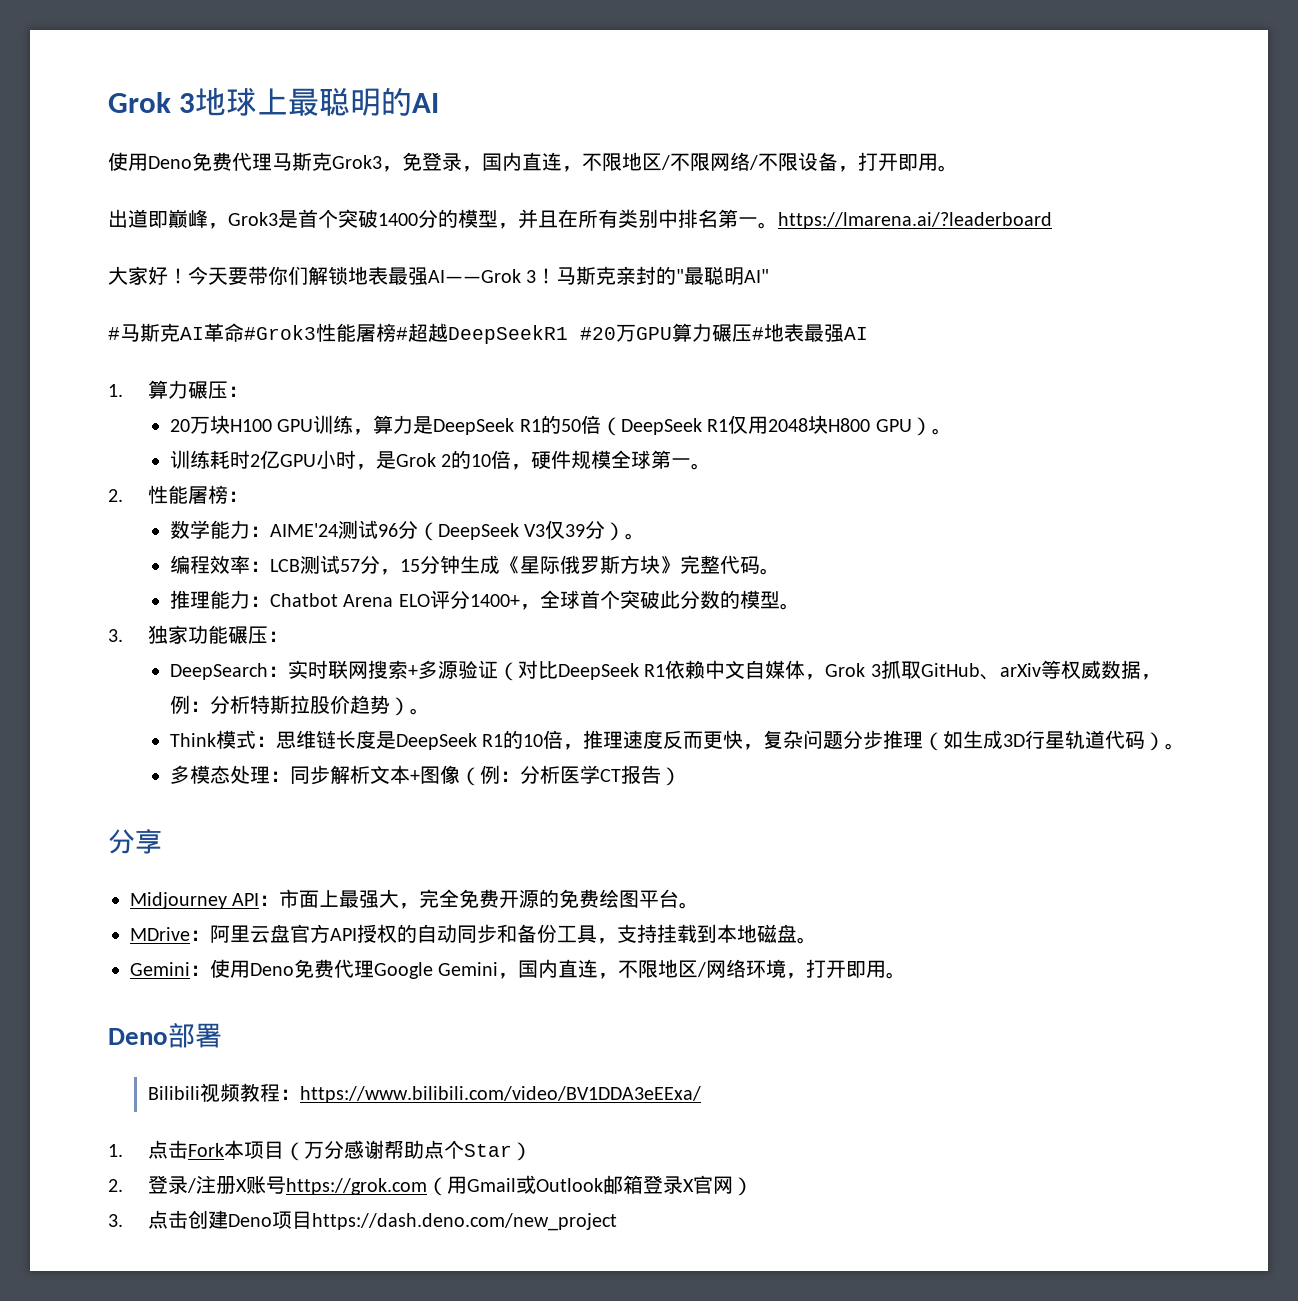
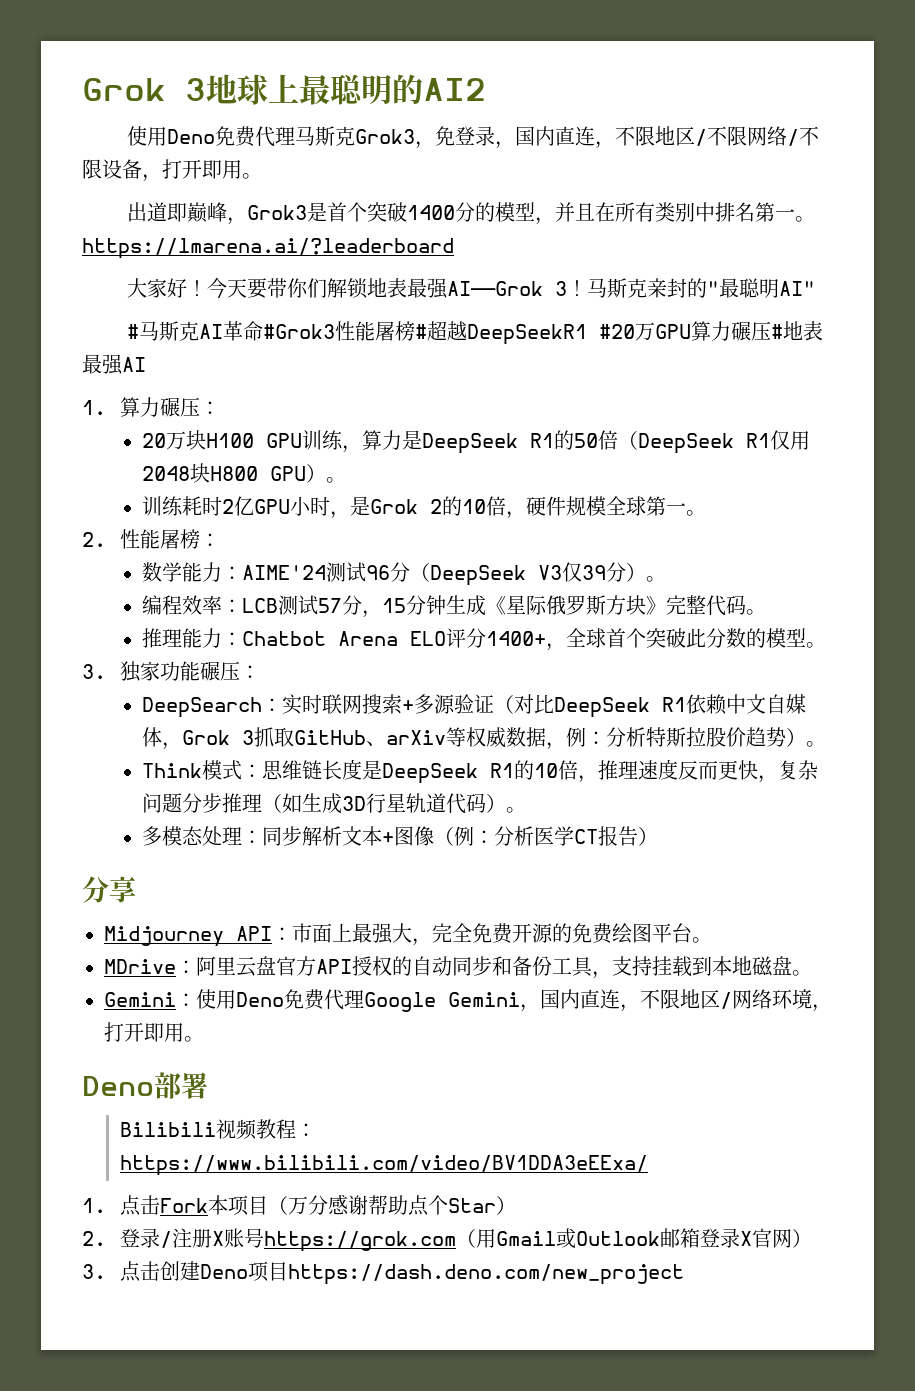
- Grok 3地球上最聪明的AI
+ Grok 3地球上最聪明的AI2

